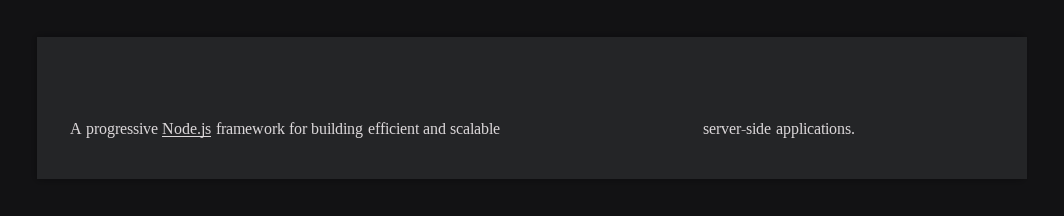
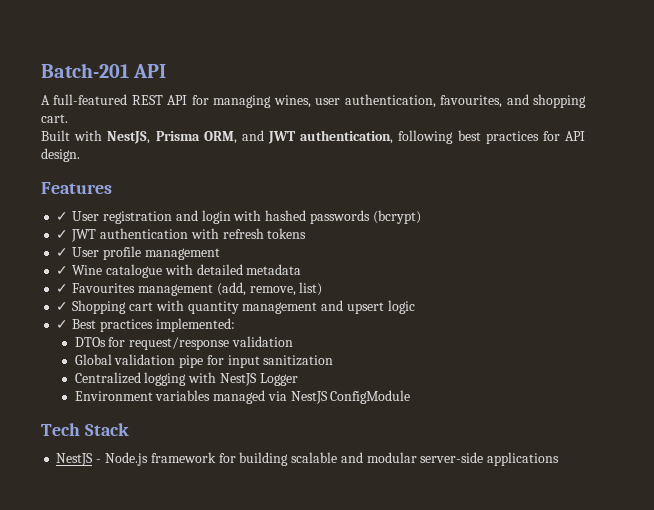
- A progressive Node.js framework for building efficient and scalable server-side applications.
+ Batch-201 API
+ A full-featured REST API for managing wines, user authentication, favourites, and shopping cart.
+ Built with NestJS, Prisma ORM, and JWT authentication, following best practices for API design.
+ Features
+ ✓ User registration and login with hashed passwords (bcrypt)
+ ✓ JWT authentication with refresh tokens
+ ✓ User profile management
+ ✓ Wine catalogue with detailed metadata
+ ✓ Favourites management (add, remove, list)
+ ✓ Shopping cart with quantity management and upsert logic
+ ✓ Best practices implemented:
+ DTOs for request/response validation
+ Global validation pipe for input sanitization
+ Centralized logging with NestJS Logger
+ Environment variables managed via NestJS ConfigModule
+ Tech Stack
+ NestJS - Node.js framework for building scalable and modular server-side applications

